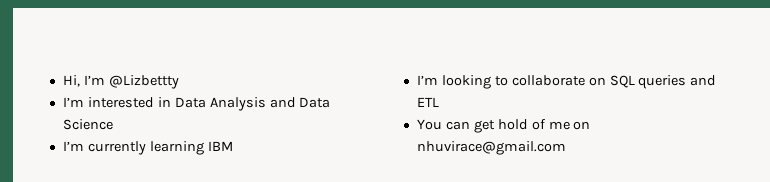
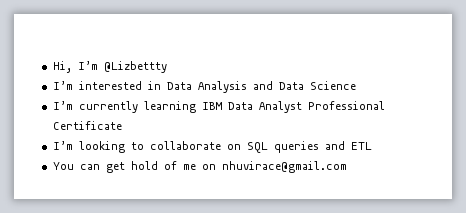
- I’m currently learning IBM
+ I’m currently learning IBM Data Analyst Professional Certificate

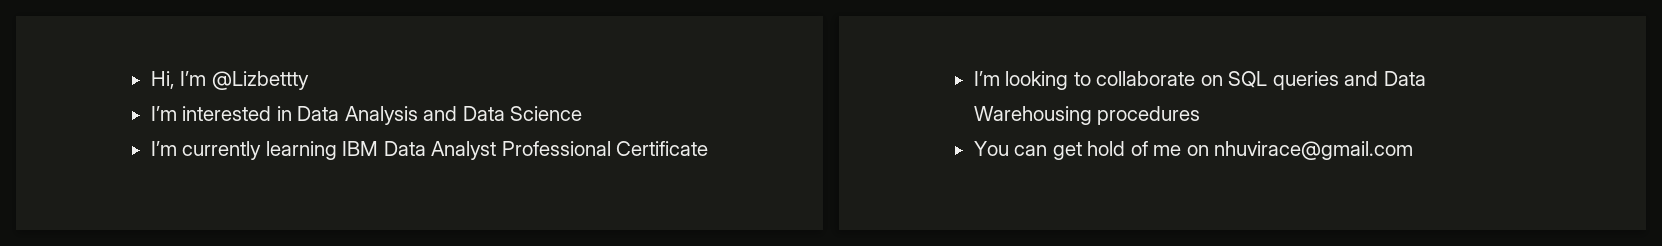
- I’m looking to collaborate on SQL queries and ETL
+ I’m looking to collaborate on SQL queries and Data Warehousing procedures

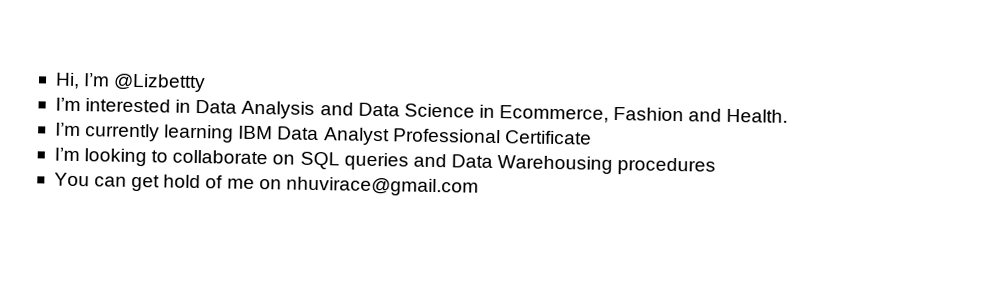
- I’m interested in Data Analysis and Data Science
+ I’m interested in Data Analysis and Data Science in Ecommerce, Fashion and Health.

